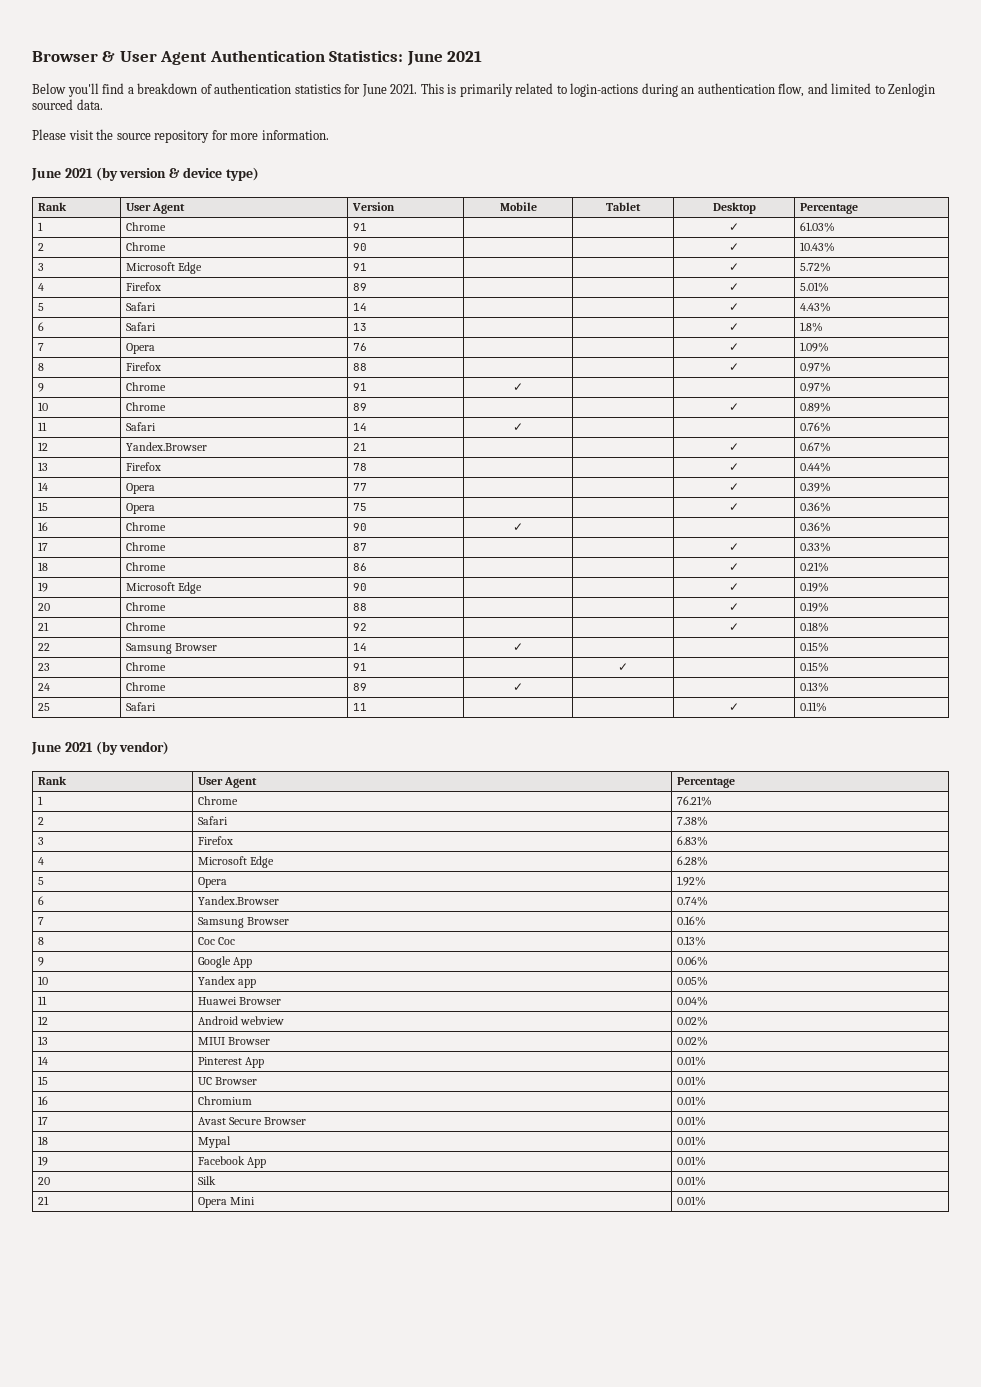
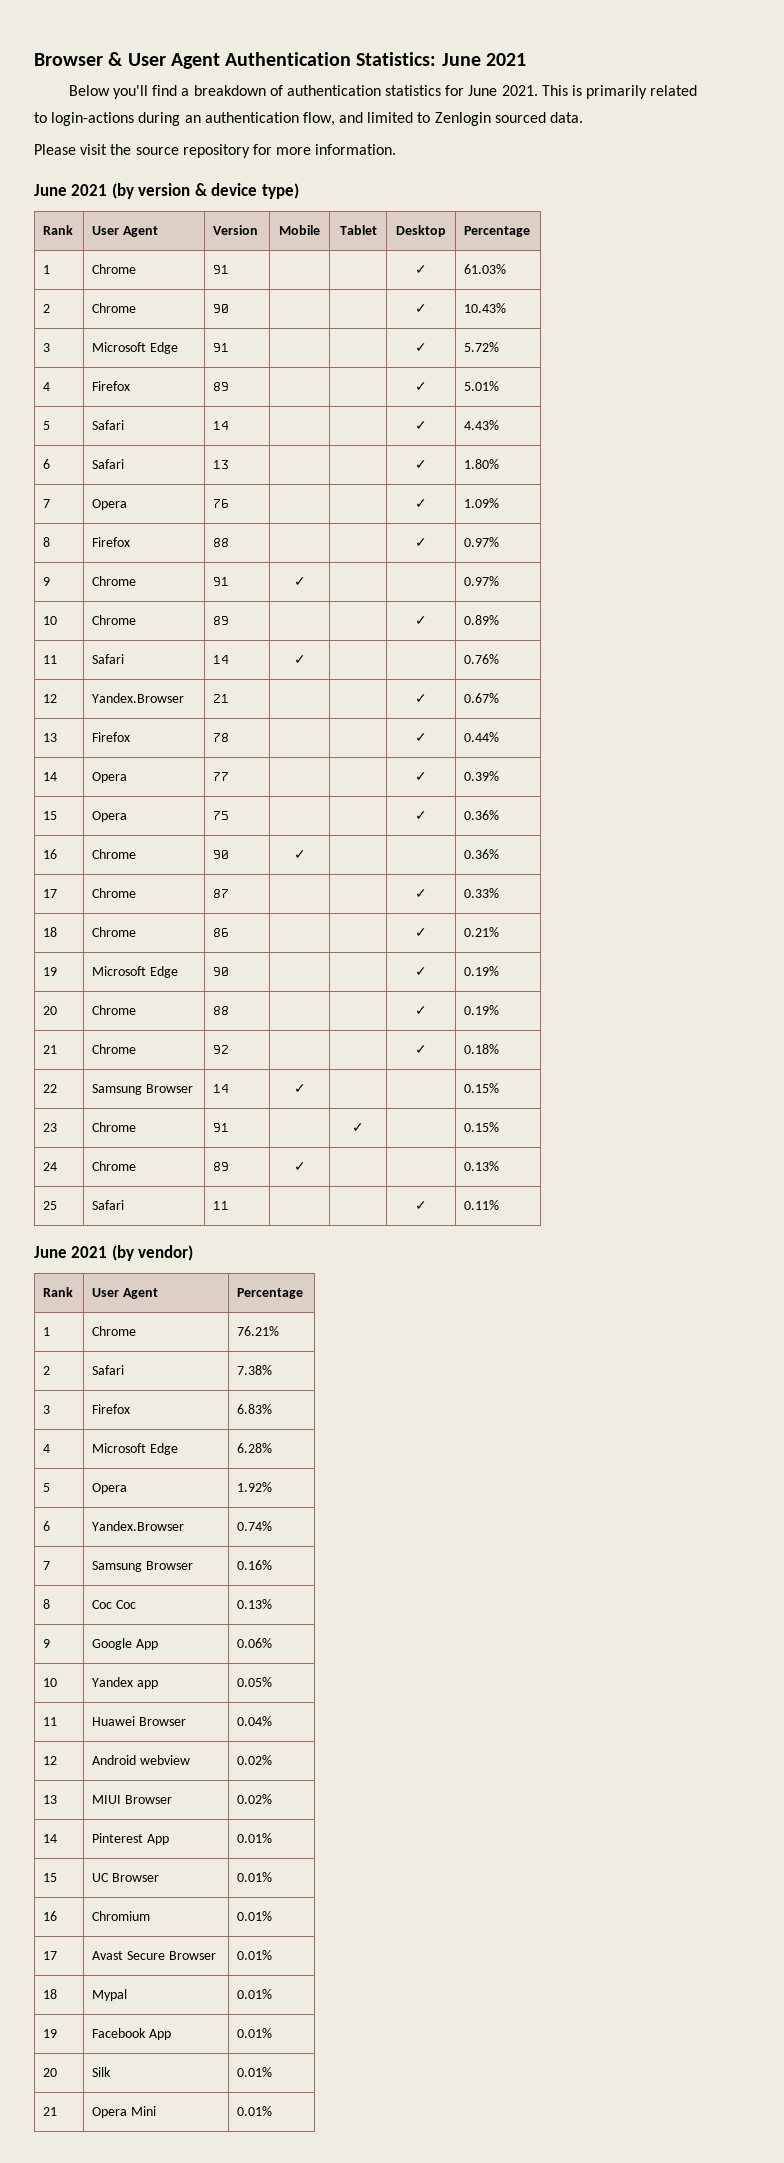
- 6 | Safari | 13 | | | ✓ | 1.8%
+ 6 | Safari | 13 | | | ✓ | 1.80%

